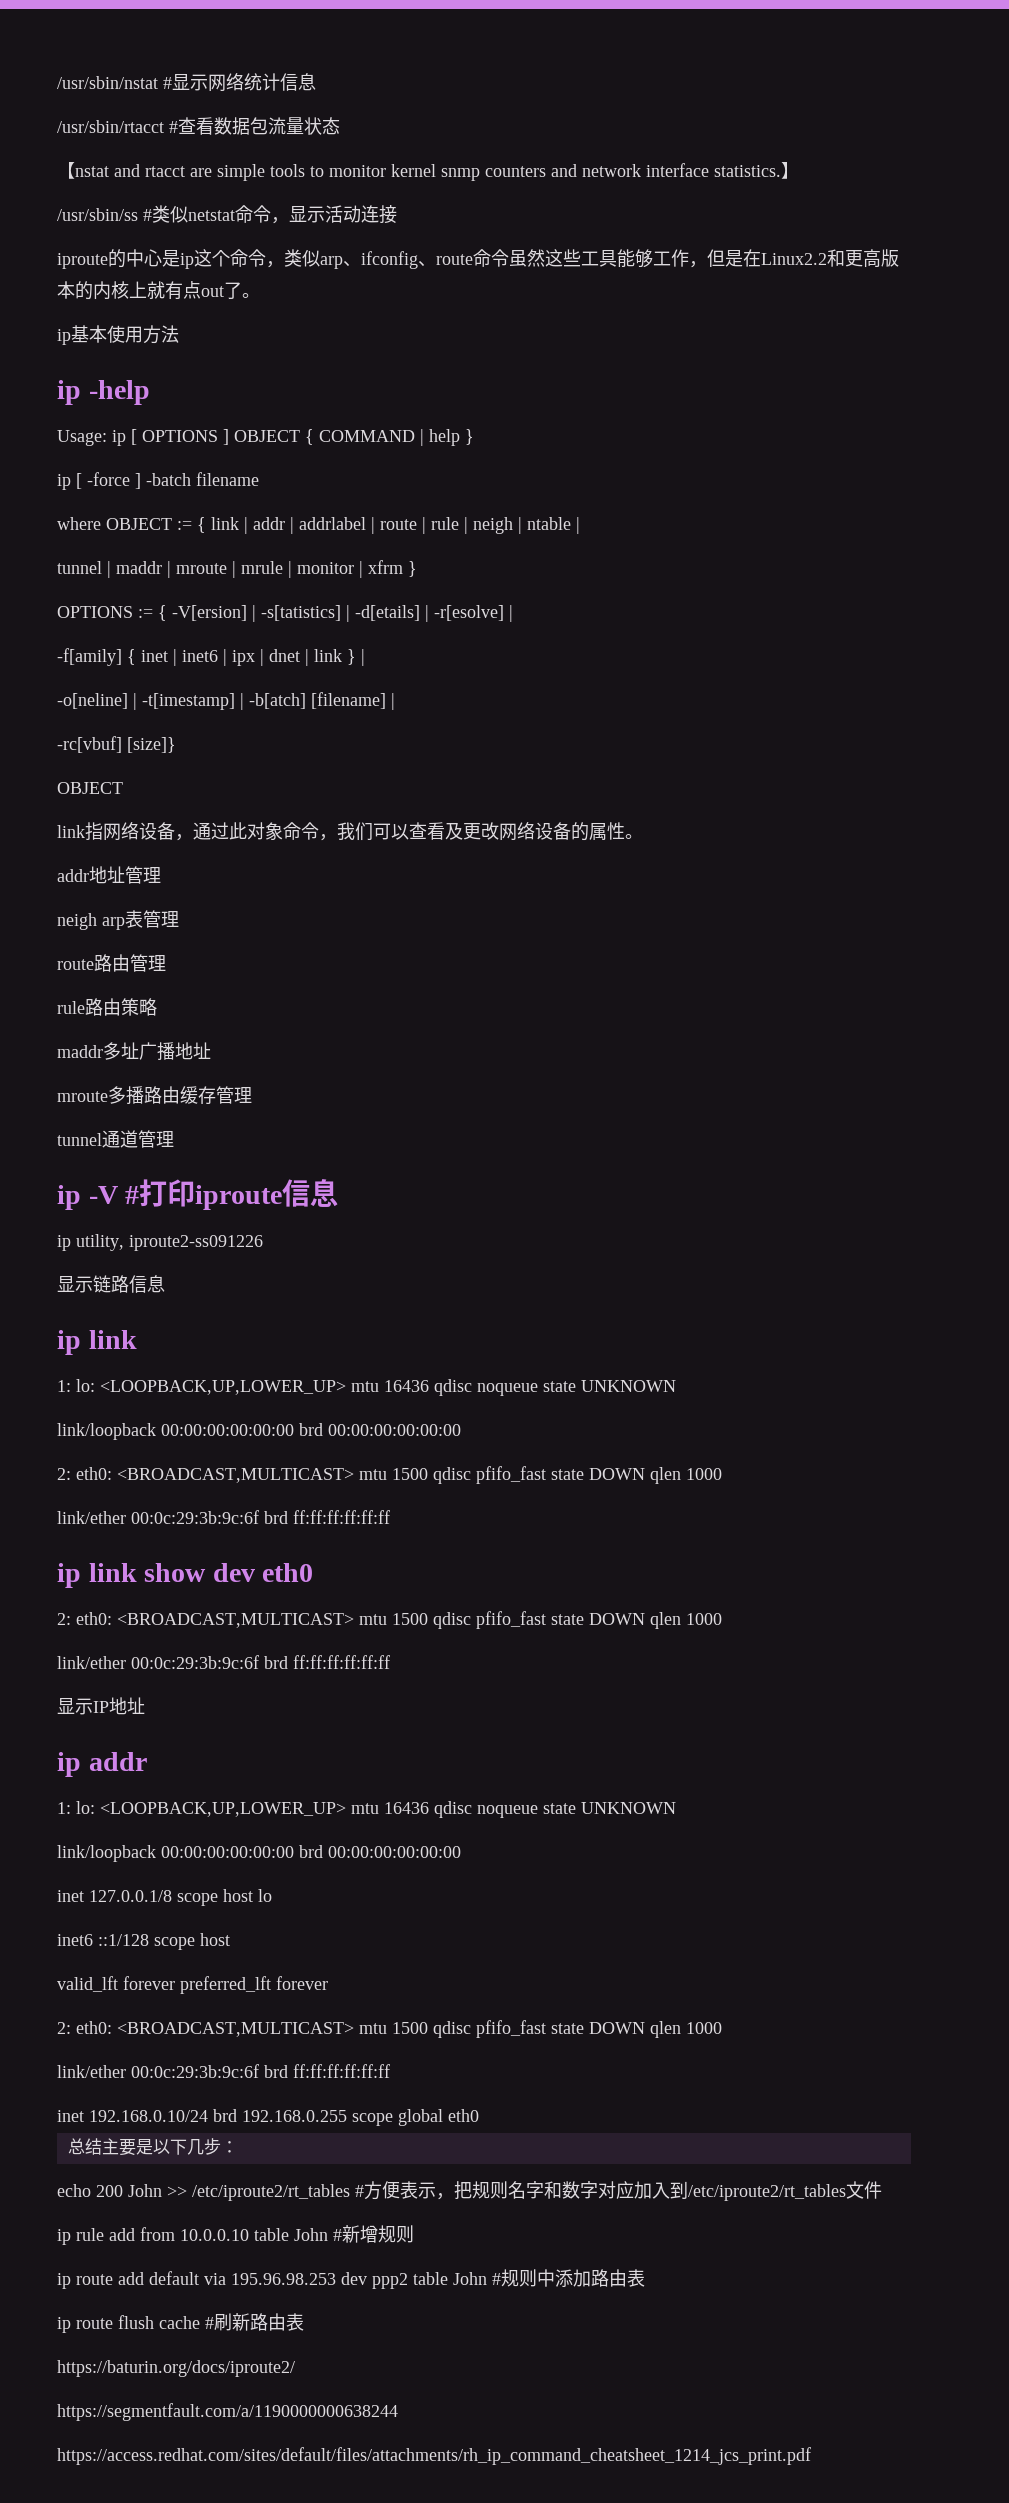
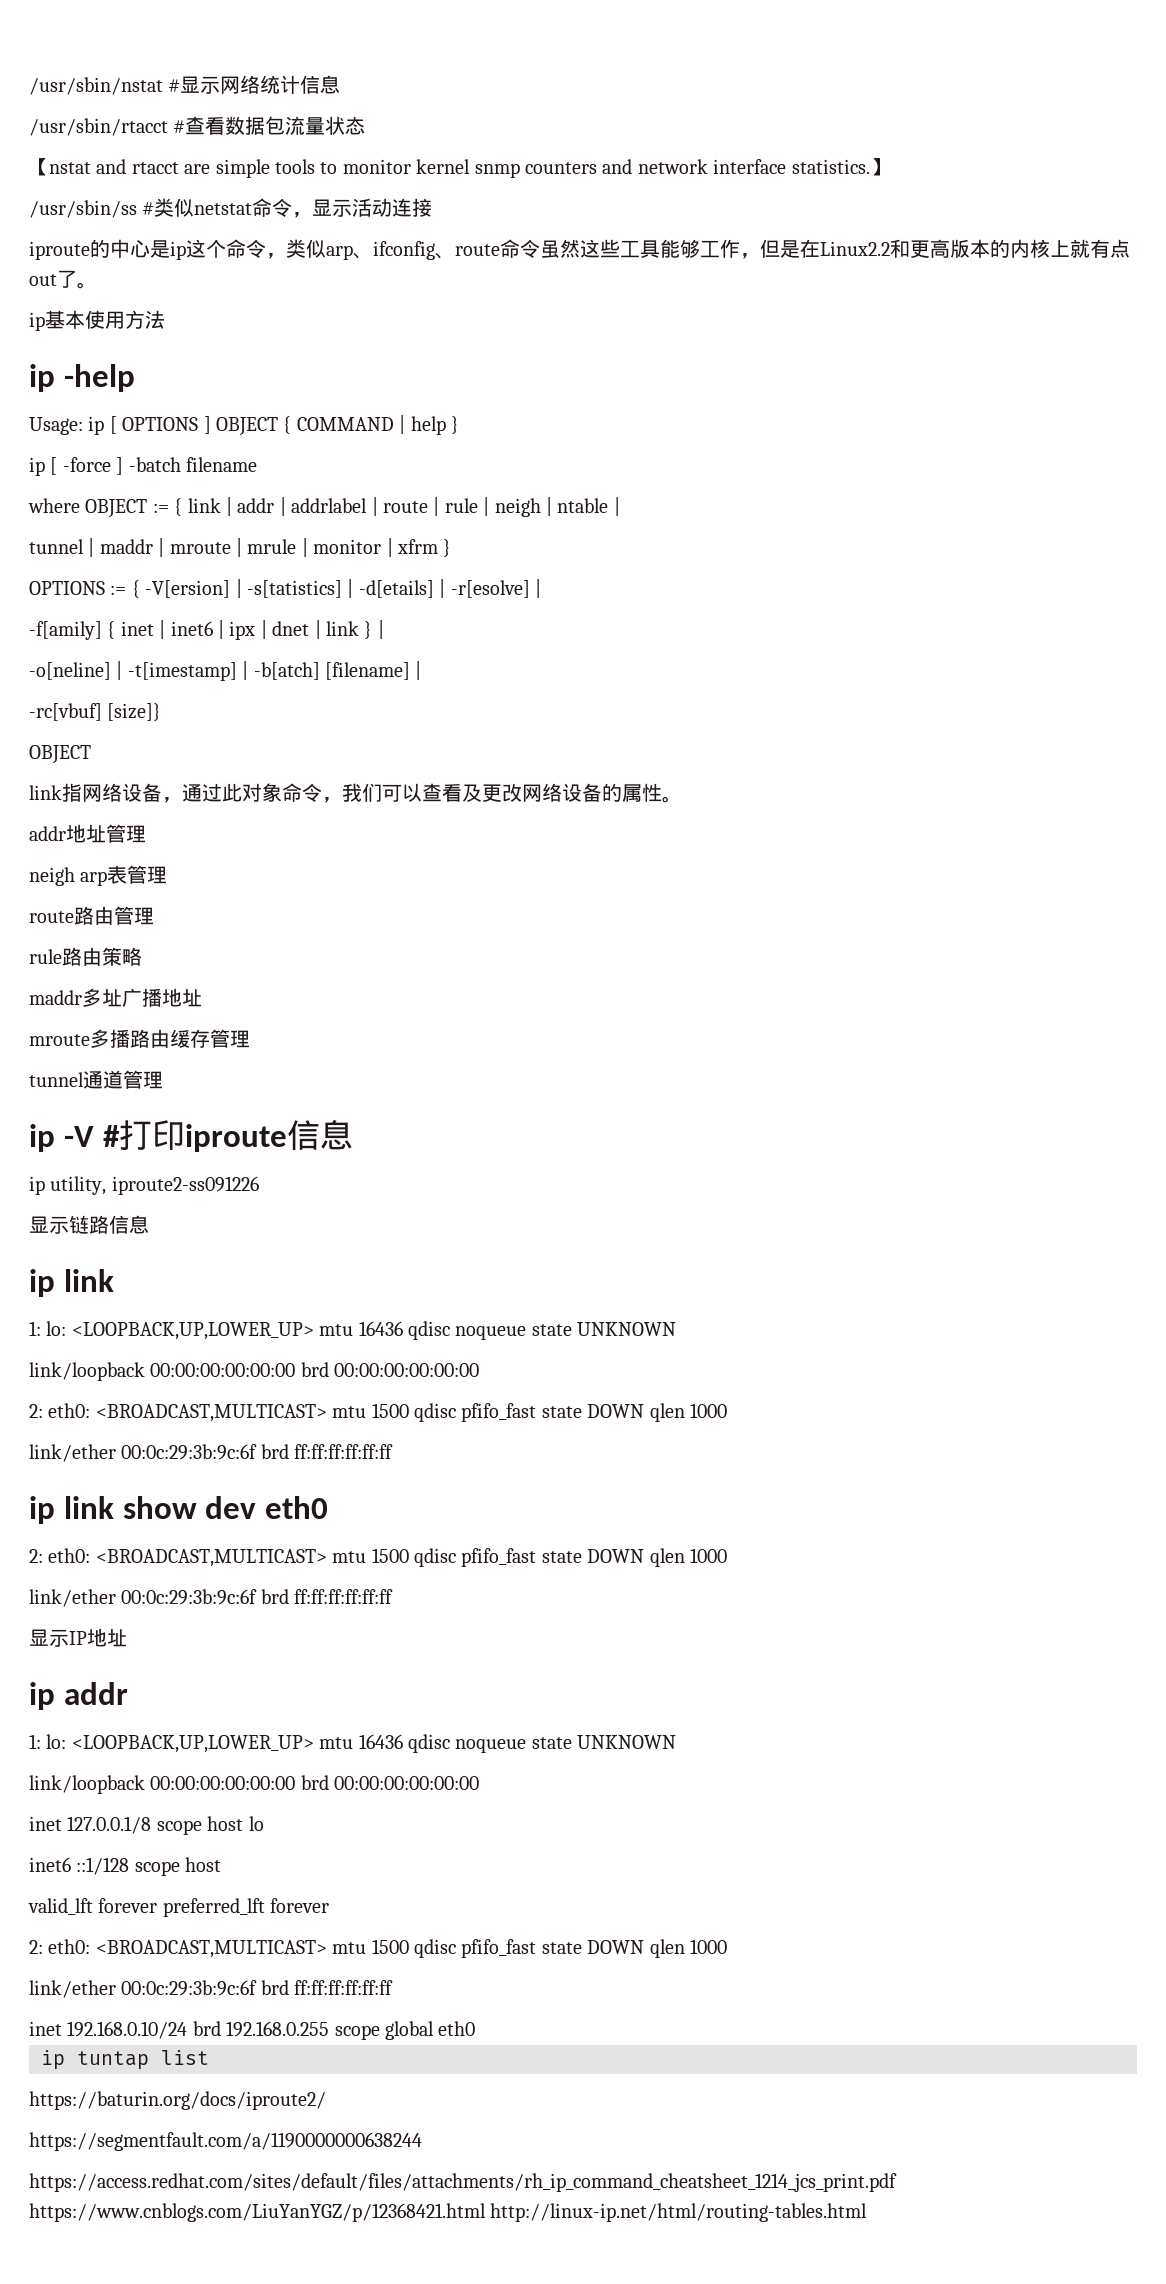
- 总结主要是以下几步：
- echo 200 John >> /etc/iproute2/rt_tables #方便表示，把规则名字和数字对应加入到/etc/iproute2/rt_tables文件
- ip rule add from 10.0.0.10 table John #新增规则
- ip route add default via 195.96.98.253 dev ppp2 table John #规则中添加路由表
- ip route flush cache #刷新路由表
+ ip tuntap list
- https://access.redhat.com/sites/default/files/attachments/rh_ip_command_cheatsheet_1214_jcs_print.pdf
+ https://access.redhat.com/sites/default/files/attachments/rh_ip_command_cheatsheet_1214_jcs_print.pdf https://www.cnblogs.com/LiuYanYGZ/p/12368421.html http://linux-ip.net/html/routing-tables.html

